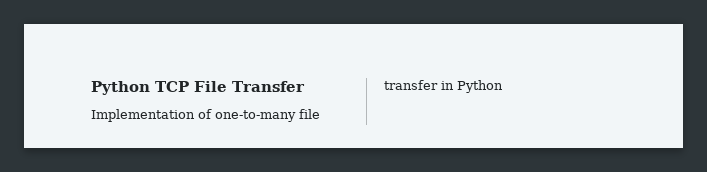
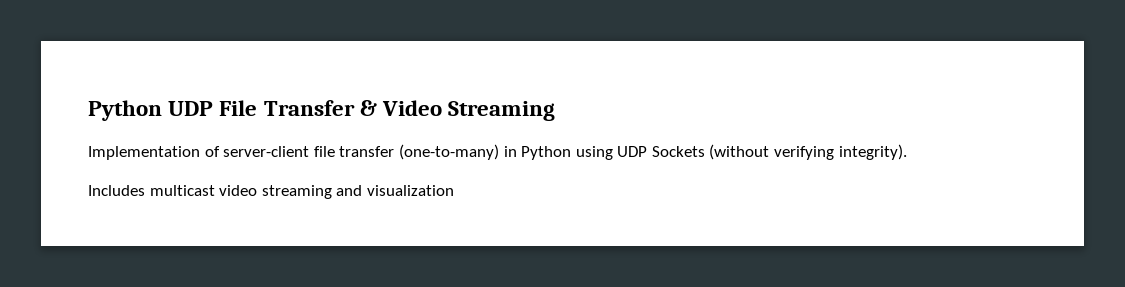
- Python TCP File Transfer
+ Python UDP File Transfer & Video Streaming
- Implementation of one-to-many file transfer in Python
+ Implementation of server-client file transfer (one-to-many) in Python using UDP Sockets (without verifying integrity).
+ Includes multicast video streaming and visualization

